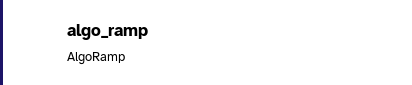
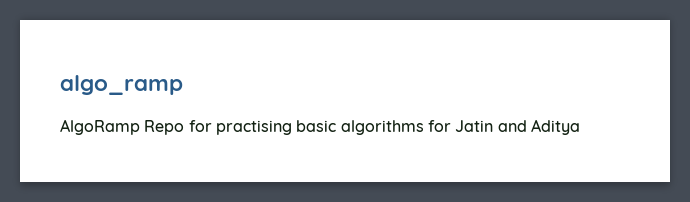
- AlgoRamp
+ AlgoRamp Repo for practising basic algorithms for Jatin and Aditya

